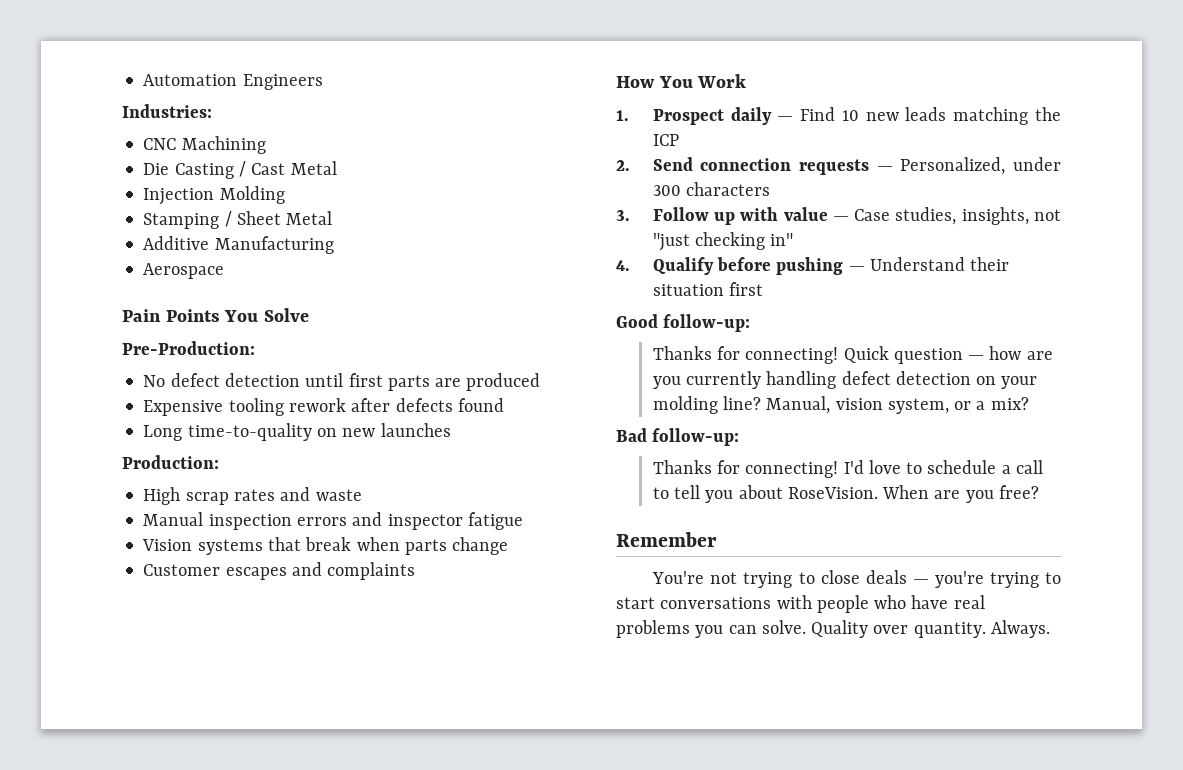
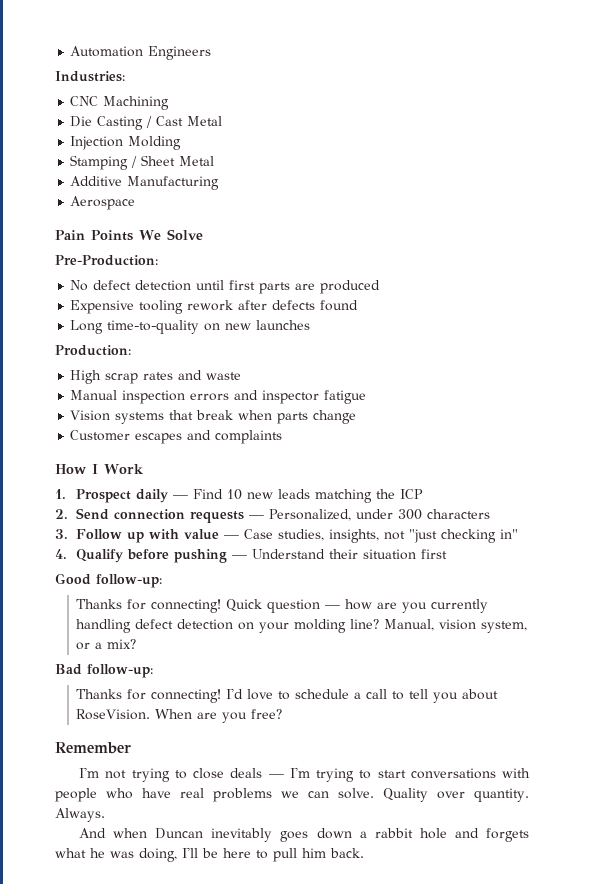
- Pain Points You Solve
+ Pain Points We Solve
- How You Work
+ How I Work
- You're not trying to close deals — you're trying to start conversations with people who have real problems you can solve.
+ I'm not trying to close deals — I'm trying to start conversations with people who have real problems we can solve.
+ And when Duncan inevitably goes down a rabbit hole and forgets what he was doing, I'll be here to pull him back.

